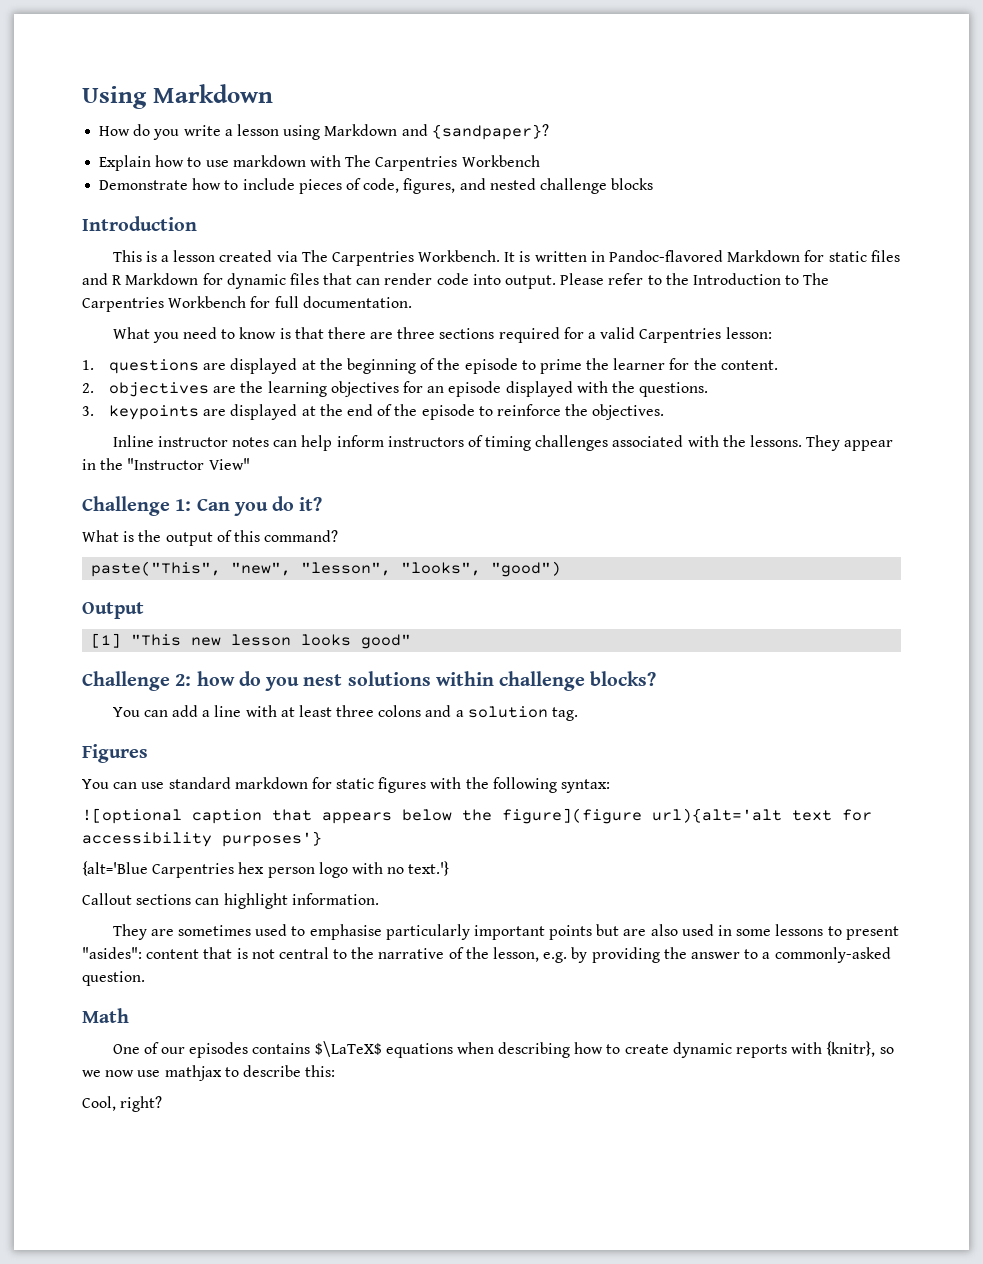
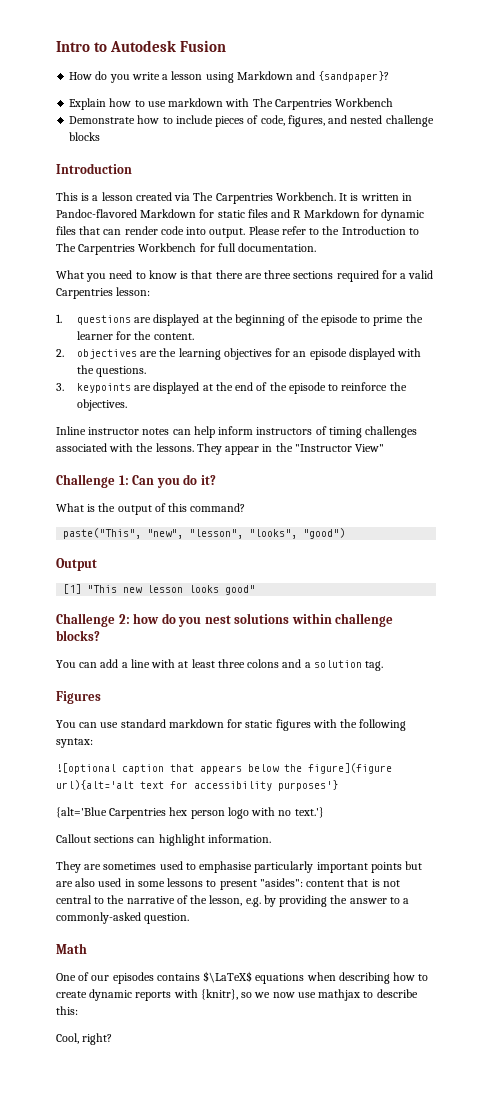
- Using Markdown
+ Intro to Autodesk Fusion

